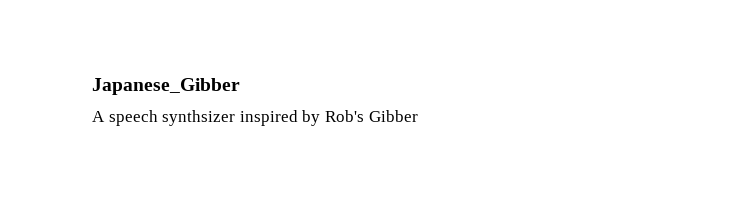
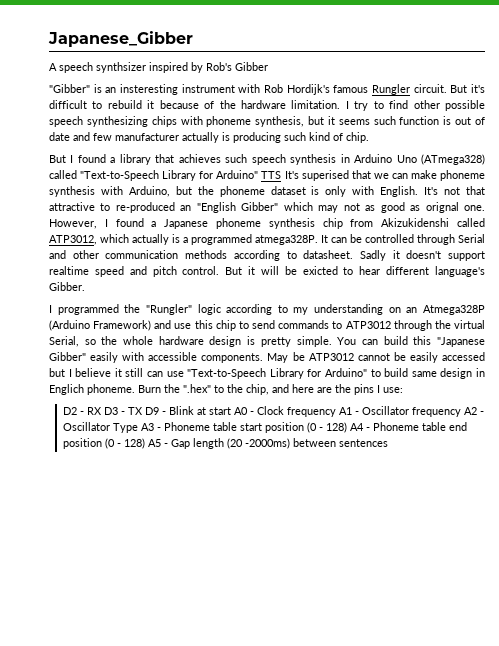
+ "Gibber" is an insteresting instrument with Rob Hordijk's famous Rungler circuit. But it's difficult to rebuild it because of the hardware limitation. I try to find other possible speech synthesizing chips with phoneme synthesis, but it seems such function is out of date and few manufacturer actually is producing such kind of chip.
+ But I found a library that achieves such speech synthesis in Arduino Uno (ATmega328) called "Text-to-Speech Library for Arduino" TTS It's superised that we can make phoneme synthesis with Arduino, but the phoneme dataset is only with English. It's not that attractive to re-produced an "English Gibber" which may not as good as orignal one. However, I found a Japanese phoneme synthesis chip from Akizukidenshi called ATP3012, which actually is a programmed atmega328P. It can be controlled through Serial and other communication methods according to datasheet. Sadly it doesn't support realtime speed and pitch control. But it will be exicted to hear different language's Gibber.
+ I programmed the "Rungler" logic according to my understanding on an Atmega328P (Arduino Framework) and use this chip to send commands to ATP3012 through the virtual Serial, so the whole hardware design is pretty simple. You can build this "Japanese Gibber" easily with accessible components. May be ATP3012 cannot be easily accessed but I believe it still can use "Text-to-Speech Library for Arduino" to build same design in Englich phoneme. Burn the ".hex" to the chip, and here are the pins I use:
+ D2 - RX D3 - TX D9 - Blink at start A0 - Clock frequency A1 - Oscillator frequency A2 - Oscillator Type A3 - Phoneme table start position (0 - 128) A4 - Phoneme table end position (0 - 128) A5 - Gap length (20 -2000ms) between sentences

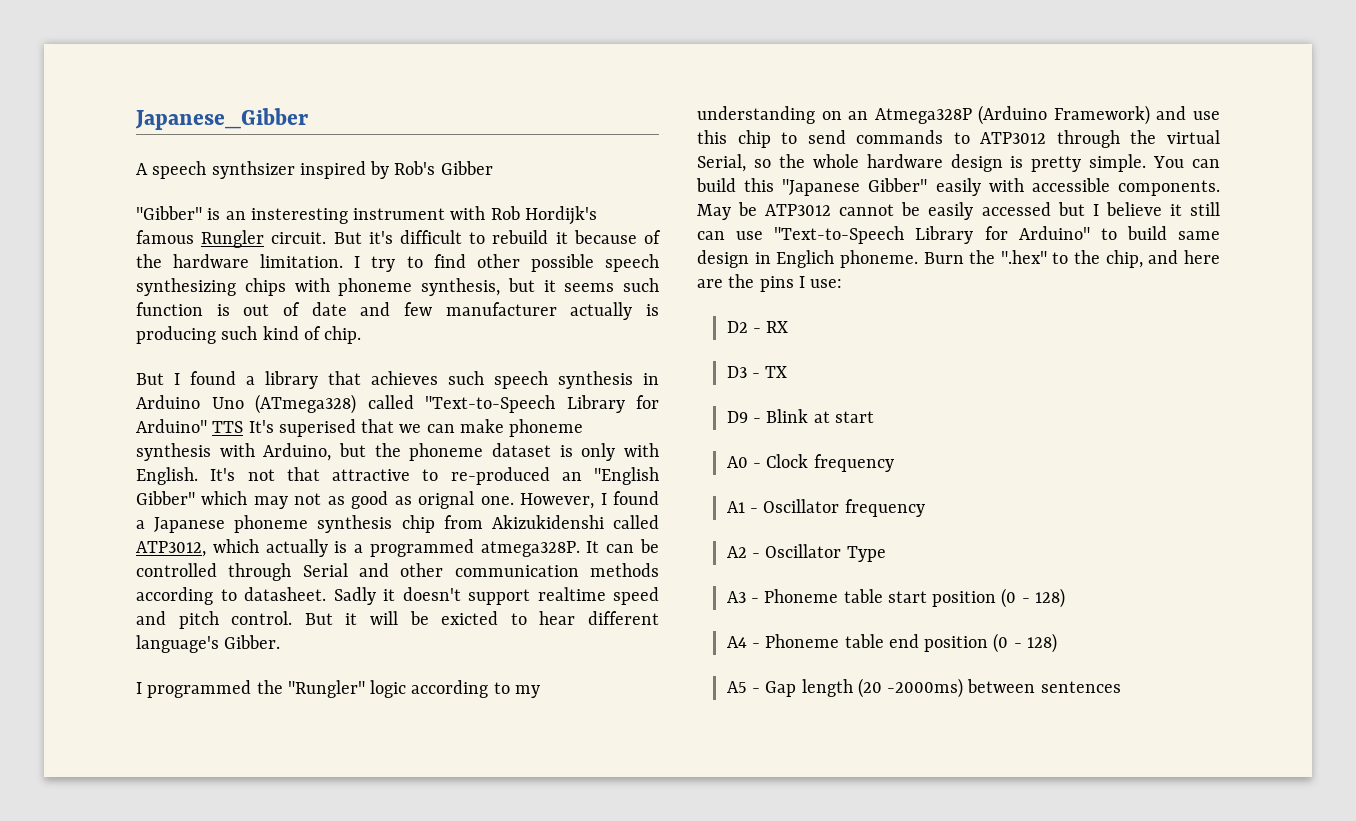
- D2 - RX D3 - TX D9 - Blink at start A0 - Clock frequency A1 - Oscillator frequency A2 - Oscillator Type A3 - Phoneme table start position (0 - 128) A4 - Phoneme table end position (0 - 128) A5 - Gap length (20 -2000ms) between sentences
+ D2 - RX
+ D3 - TX
+ D9 - Blink at start
+ A0 - Clock frequency
+ A1 - Oscillator frequency
+ A2 - Oscillator Type
+ A3 - Phoneme table start position (0 - 128)
+ A4 - Phoneme table end position (0 - 128)
+ A5 - Gap length (20 -2000ms) between sentences

